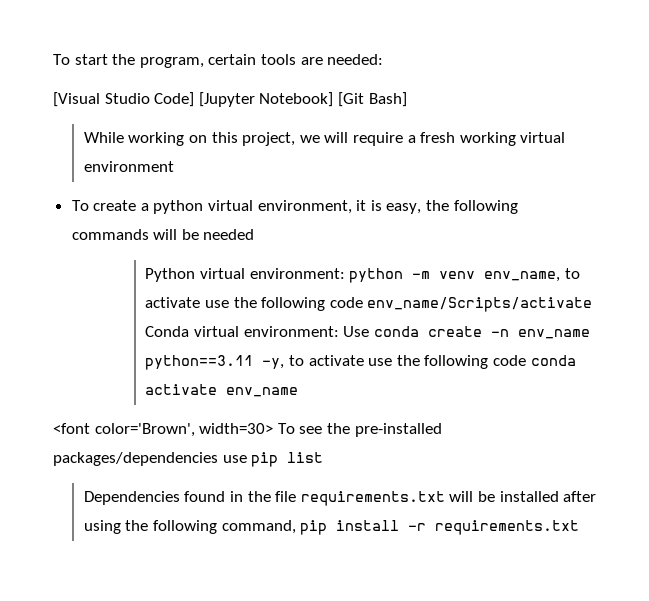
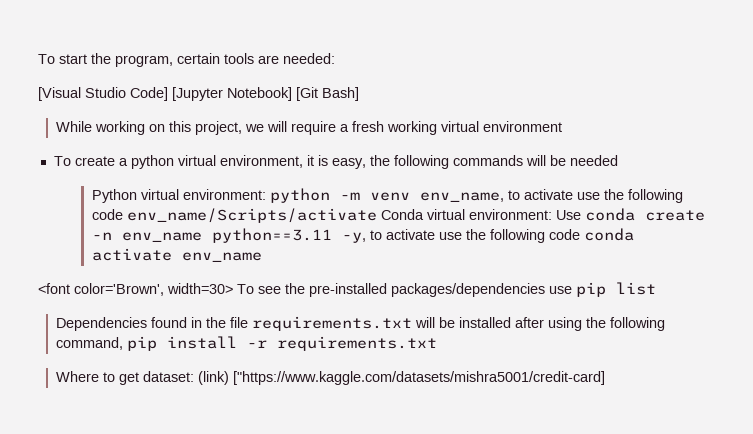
+ Where to get dataset: (link) ["https://www.kaggle.com/datasets/mishra5001/credit-card]

